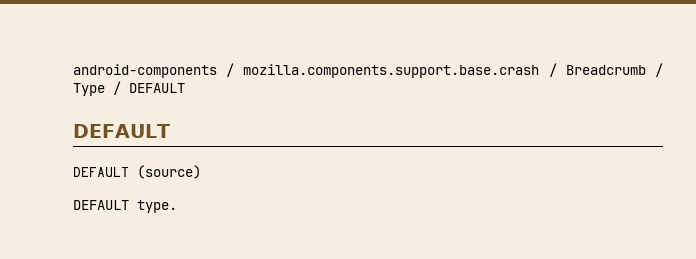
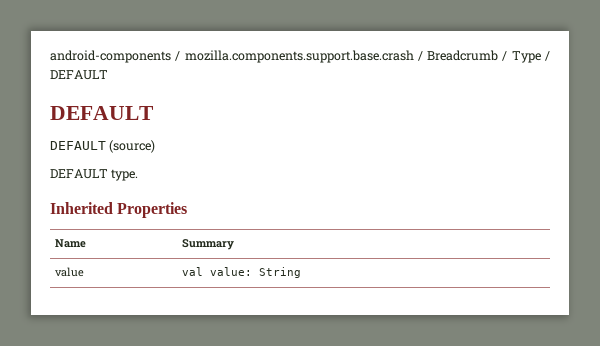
+ Inherited Properties
+ Name | Summary
+ value | val value: String

